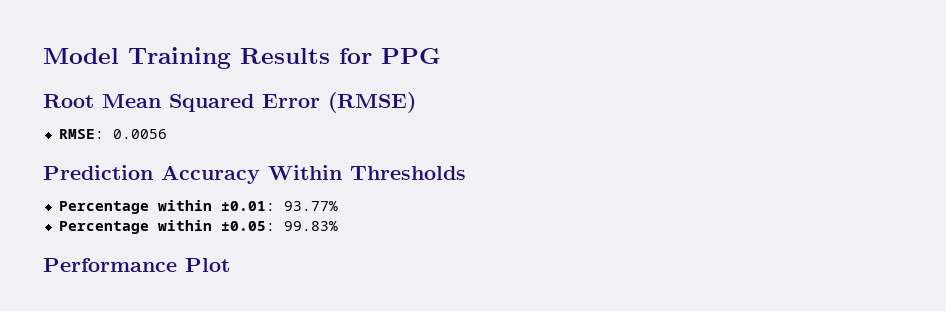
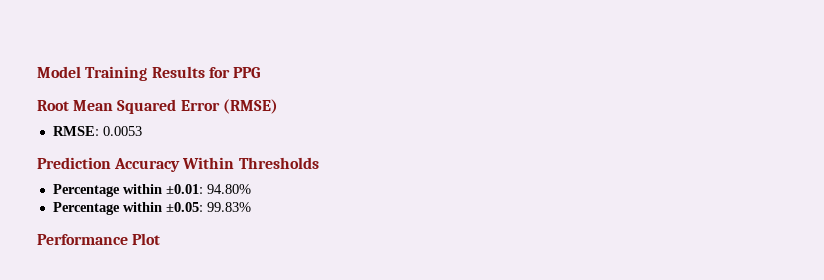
- RMSE: 0.0056
+ RMSE: 0.0053
- Percentage within ±0.01: 93.77%
+ Percentage within ±0.01: 94.80%

